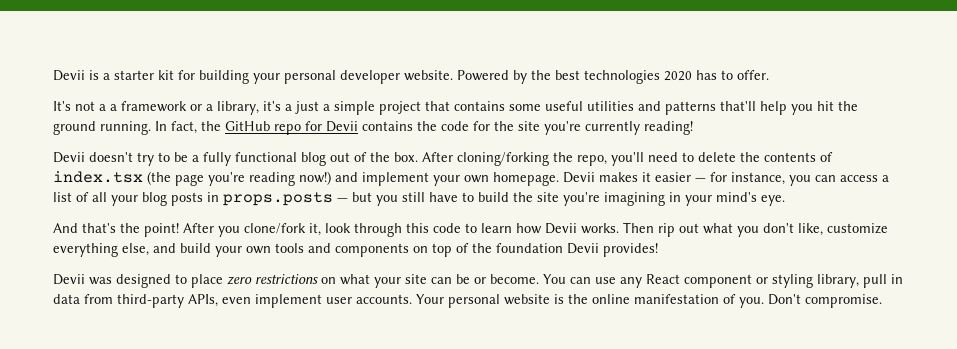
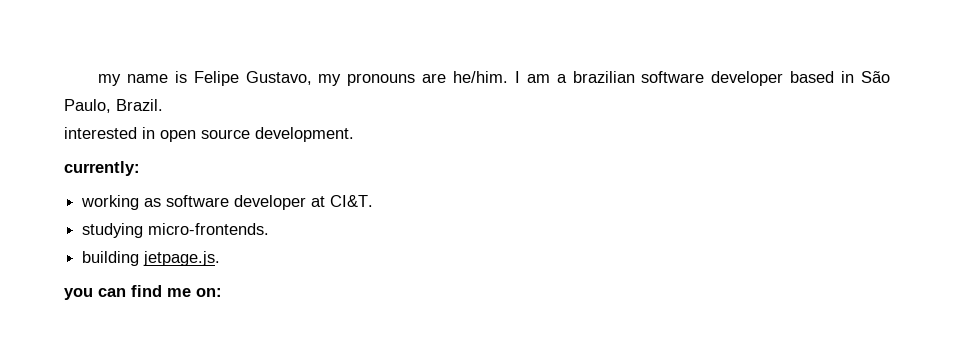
- Devii is a starter kit for building your personal developer website. Powered by the best technologies 2020 has to offer.
- It's not a a framework or a library, it's a just a simple project that contains some useful utilities and patterns that'll help you hit the ground running. In fact, the GitHub repo for Devii contains the code for the site you're currently reading!
- Devii doesn't try to be a fully functional blog out of the box. After cloning/forking the repo, you'll need to delete the contents of index.tsx (the page you're reading now!) and implement your own homepage. Devii makes it easier — for instance, you can access a list of all your blog posts in props.posts — but you still have to build the site you're imagining in your mind's eye.
- And that's the point! After you clone/fork it, look through this code to learn how Devii works. Then rip out what you don't like, customize everything else, and build your own tools and components on top of the foundation Devii provides!
- Devii was designed to place zero restrictions on what your site can be or become. You can use any React component or styling library, pull in data from third-party APIs, even implement user accounts. Your personal website is the online manifestation of you. Don't compromise.
+ my name is Felipe Gustavo, my pronouns are he/him. I am a brazilian software developer based in São Paulo, Brazil.
+ interested in open source development.
+ currently:
+ working as software developer at CI&T.
+ studying micro-frontends.
+ building jetpage.js.
+ you can find me on:

